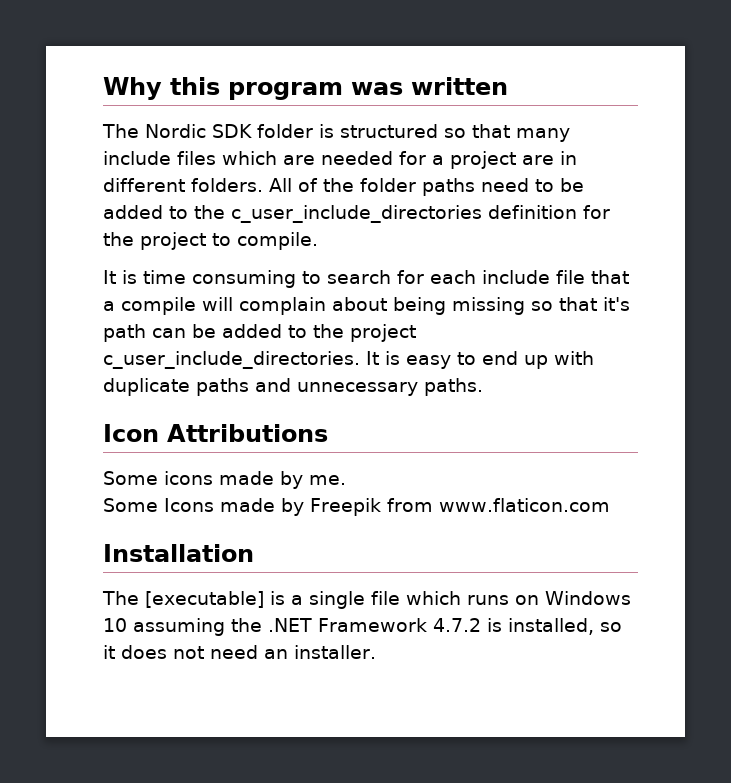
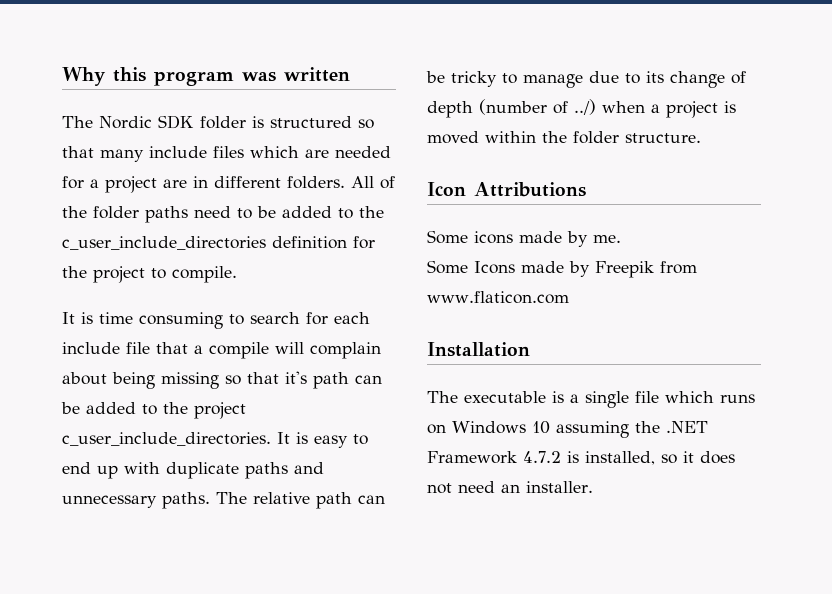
+ The relative path can be tricky to manage due to its change of depth (number of ../) when a project is moved within the folder structure.
- The [executable] is a single file which runs on Windows 10 assuming the .NET Framework 4.7.2 is installed, so it does not need an installer.
+ The executable is a single file which runs on Windows 10 assuming the .NET Framework 4.7.2 is installed, so it does not need an installer.

